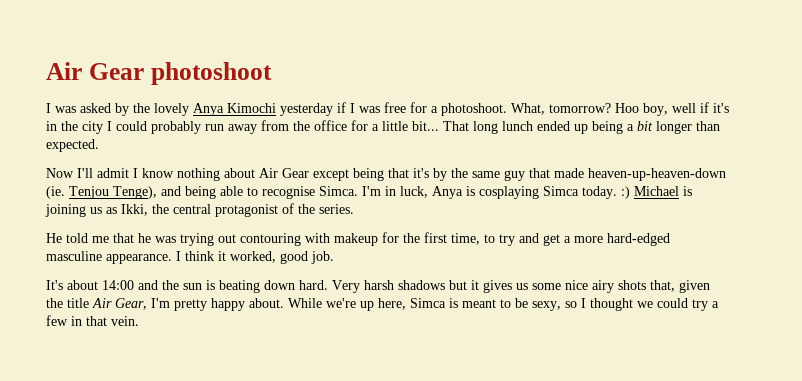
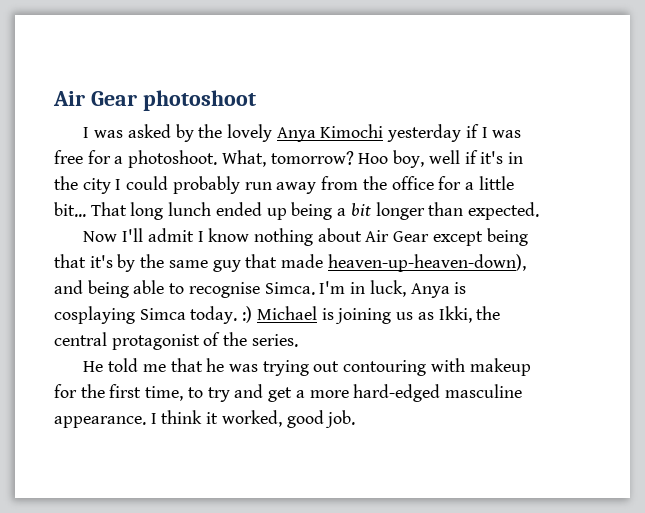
- Now I'll admit I know nothing about Air Gear except being that it's by the same guy that made heaven-up-heaven-down (ie. Tenjou Tenge), and being able to recognise Simca.
+ Now I'll admit I know nothing about Air Gear except being that it's by the same guy that made heaven-up-heaven-down), and being able to recognise Simca.
- It's about 14:00 and the sun is beating down hard. Very harsh shadows but it gives us some nice airy shots that, given the title Air Gear, I'm pretty happy about. While we're up here, Simca is meant to be sexy, so I thought we could try a few in that vein.

